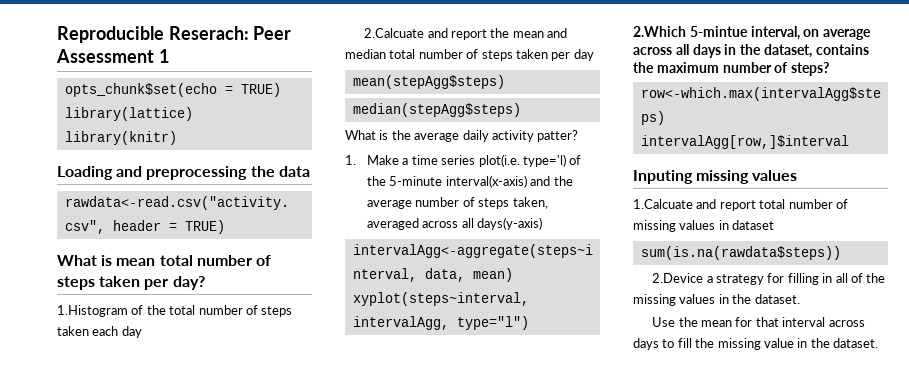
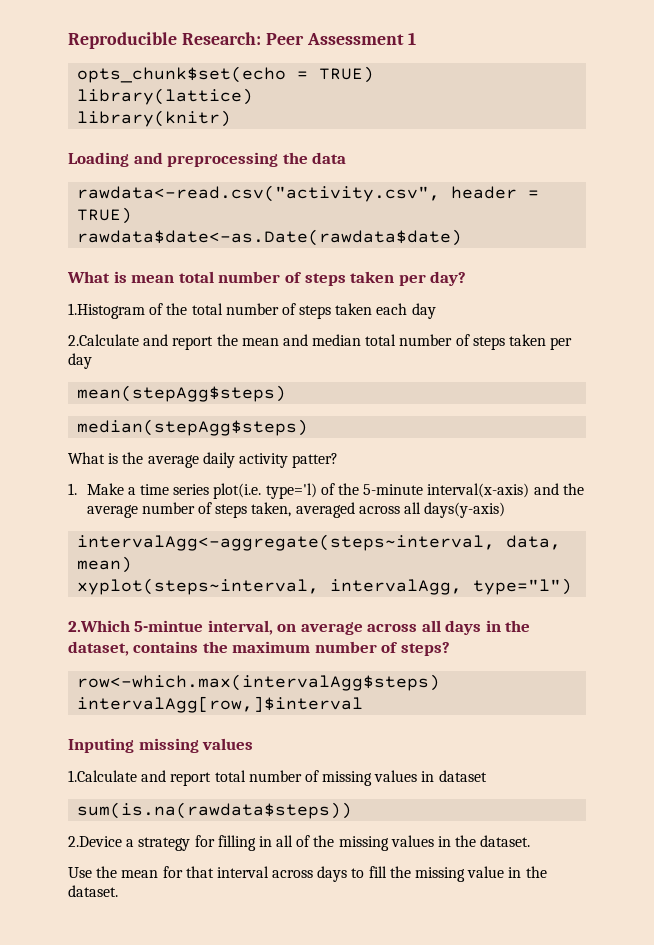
- Reproducible Reserach: Peer Assessment 1
+ Reproducible Research: Peer Assessment 1
+ rawdata$date<-as.Date(rawdata$date)
- 2.Calcuate and report the mean and median total number of steps taken per day
+ 2.Calculate and report the mean and median total number of steps taken per day
- 1.Calcuate and report total number of missing values in dataset
+ 1.Calculate and report total number of missing values in dataset

